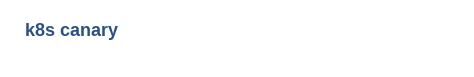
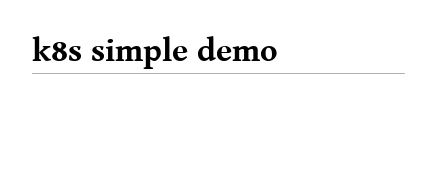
- k8s canary
+ k8s simple demo

